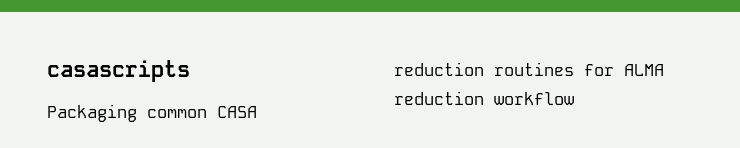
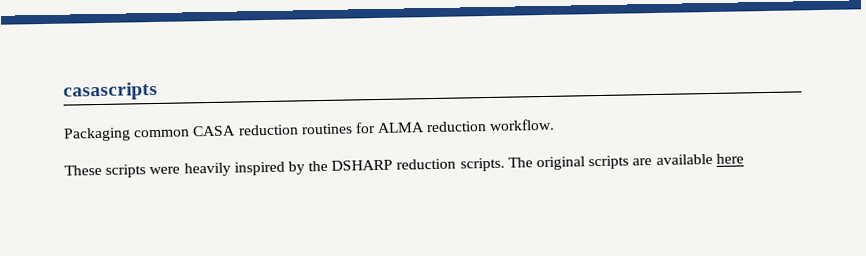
- Packaging common CASA reduction routines for ALMA reduction workflow
+ Packaging common CASA reduction routines for ALMA reduction workflow.
+ These scripts were heavily inspired by the DSHARP reduction scripts. The original scripts are available here

